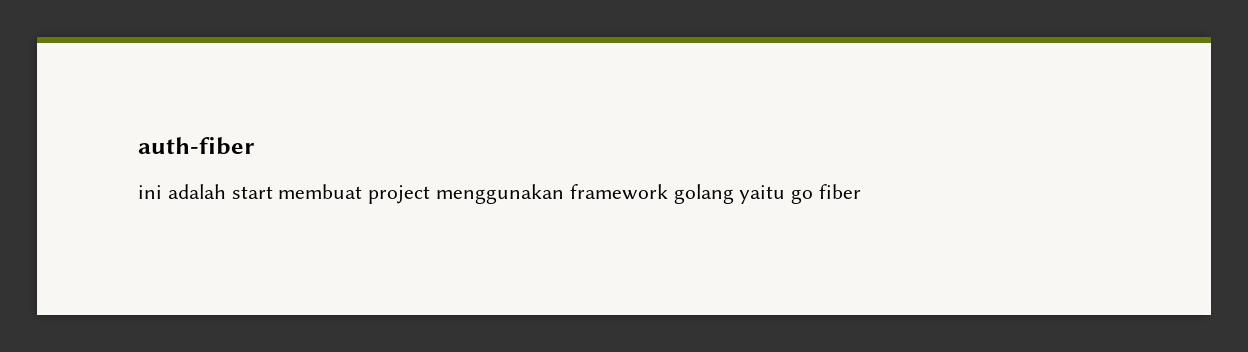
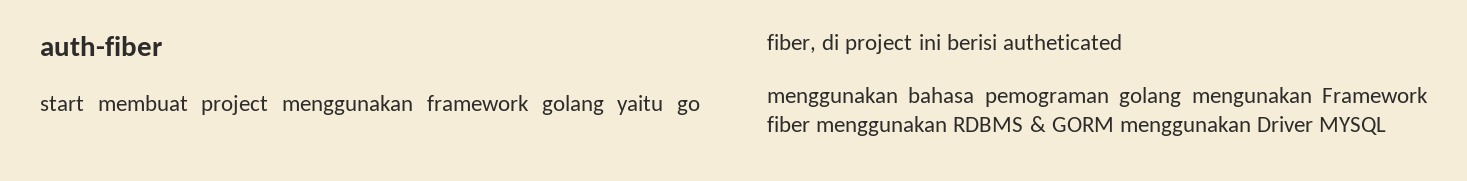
- ini adalah start membuat project menggunakan framework golang yaitu go fiber
+ start membuat project menggunakan framework golang yaitu go fiber, di project ini berisi autheticated
+ menggunakan bahasa pemograman golang mengunakan Framework fiber menggunakan RDBMS & GORM menggunakan Driver MYSQL

